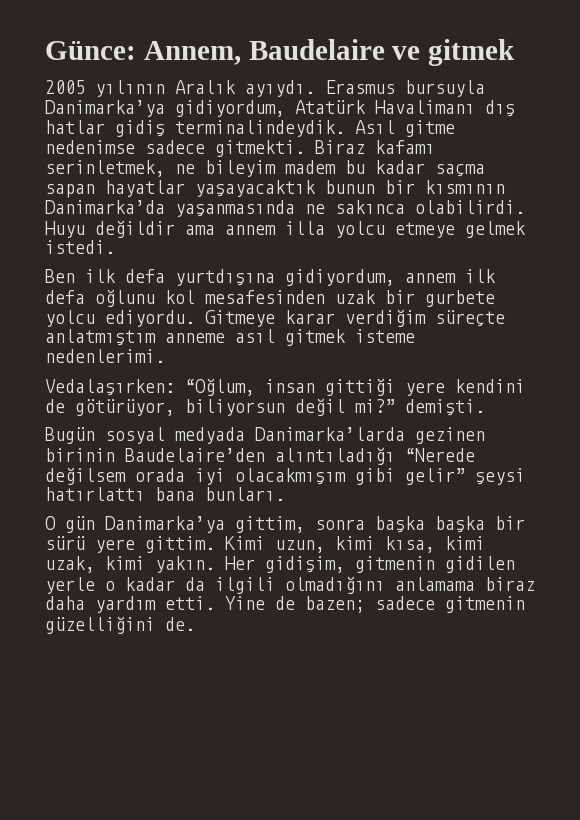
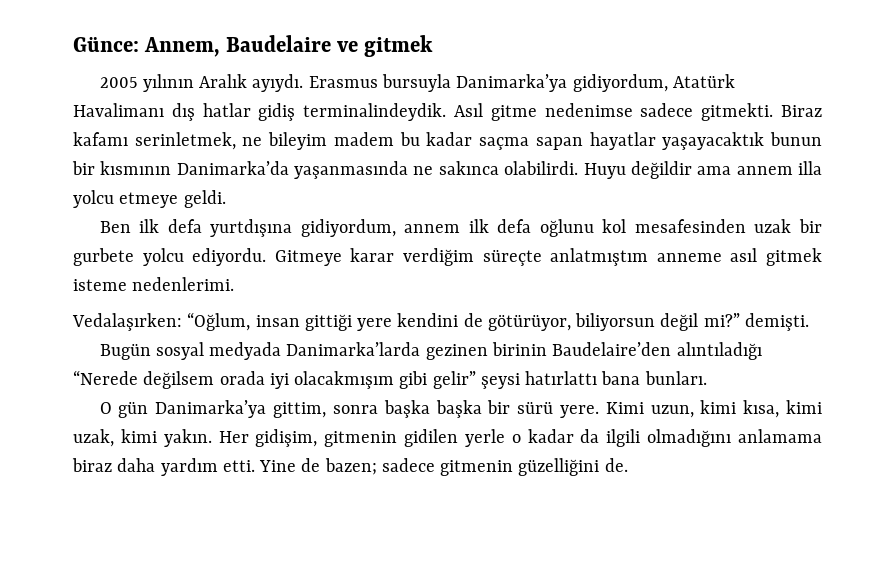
- Huyu değildir ama annem illa yolcu etmeye gelmek istedi.
+ Huyu değildir ama annem illa yolcu etmeye geldi.
- O gün Danimarka’ya gittim, sonra başka başka bir sürü yere gittim.
+ O gün Danimarka’ya gittim, sonra başka başka bir sürü yere.

